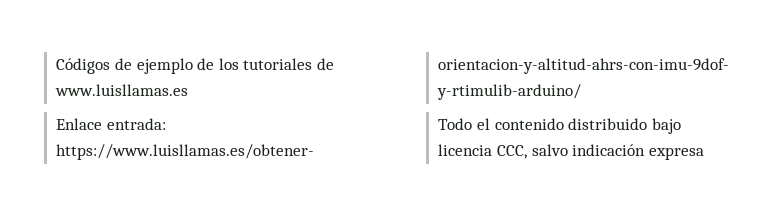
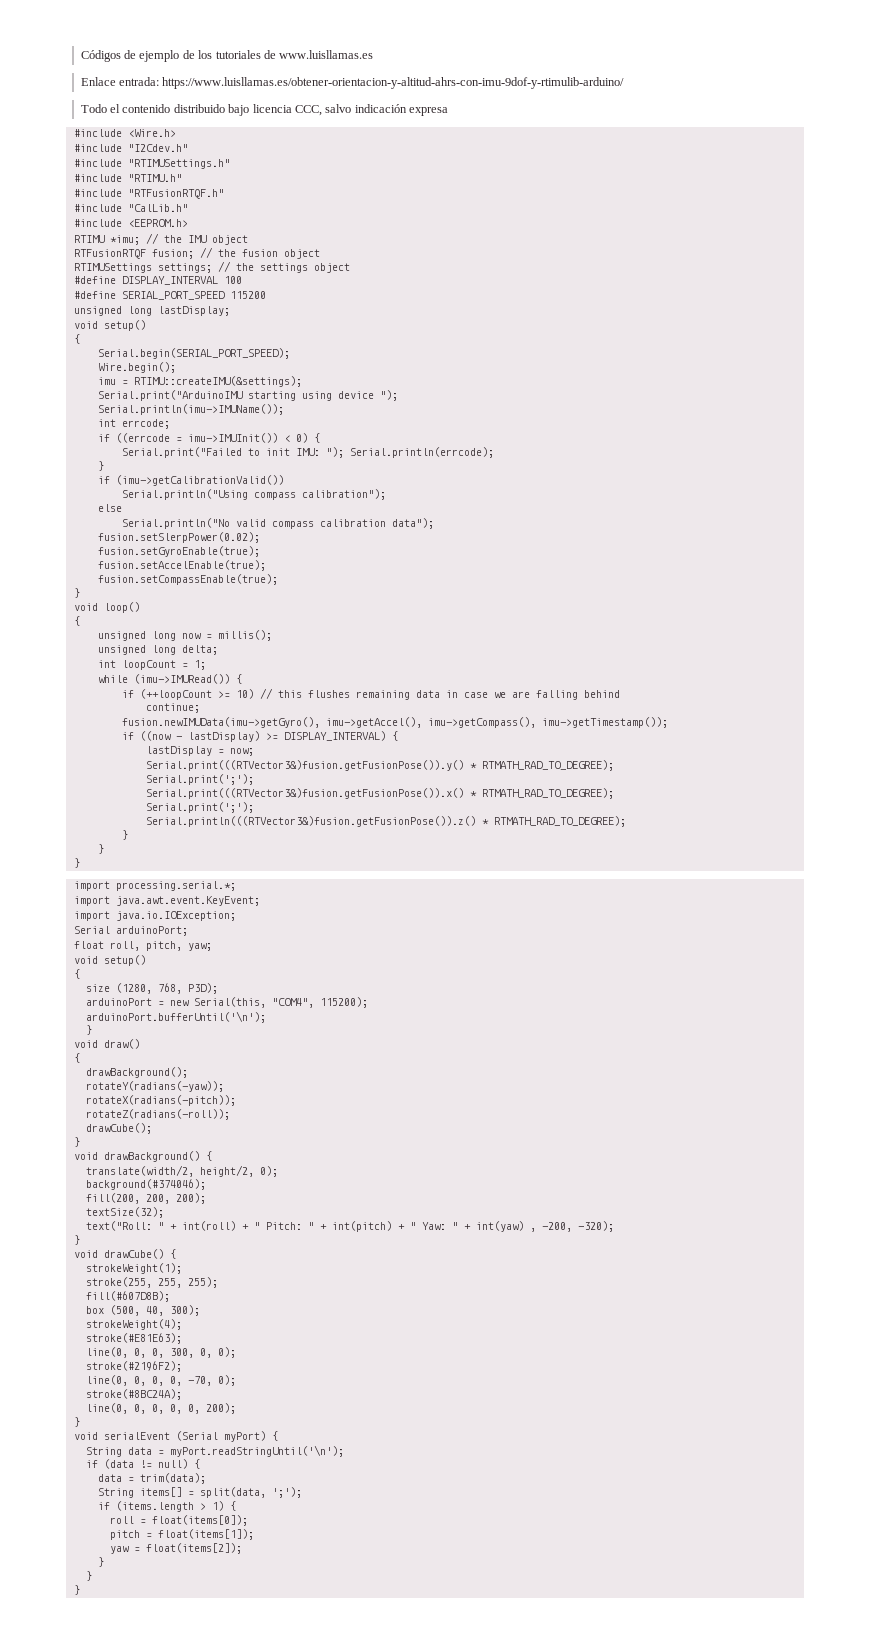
+ #include <Wire.h>
+ #include "I2Cdev.h"
+ #include "RTIMUSettings.h"
+ #include "RTIMU.h"
+ #include "RTFusionRTQF.h"
+ #include "CalLib.h"
+ #include <EEPROM.h>
+ RTIMU *imu; // the IMU object
+ RTFusionRTQF fusion; // the fusion object
+ RTIMUSettings settings; // the settings object
+ #define DISPLAY_INTERVAL 100
+ #define SERIAL_PORT_SPEED 115200
+ unsigned long lastDisplay;
+ void setup()
+ {
+ Serial.begin(SERIAL_PORT_SPEED);
+ Wire.begin();
+ imu = RTIMU::createIMU(&settings);
+ Serial.print("ArduinoIMU starting using device ");
+ Serial.println(imu->IMUName());
+ int errcode;
+ if ((errcode = imu->IMUInit()) < 0) {
+ Serial.print("Failed to init IMU: "); Serial.println(errcode);
+ }
+ if (imu->getCalibrationValid())
+ Serial.println("Using compass calibration");
+ else
+ Serial.println("No valid compass calibration data");
+ fusion.setSlerpPower(0.02);
+ fusion.setGyroEnable(true);
+ fusion.setAccelEnable(true);
+ fusion.setCompassEnable(true);
+ }
+ void loop()
+ {
+ unsigned long now = millis();
+ unsigned long delta;
+ int loopCount = 1;
+ while (imu->IMURead()) {
+ if (++loopCount >= 10) // this flushes remaining data in case we are falling behind
+ continue;
+ fusion.newIMUData(imu->getGyro(), imu->getAccel(), imu->getCompass(), imu->getTimestamp());
+ if ((now - lastDisplay) >= DISPLAY_INTERVAL) {
+ lastDisplay = now;
+ Serial.print(((RTVector3&)fusion.getFusionPose()).y() * RTMATH_RAD_TO_DEGREE);
+ Serial.print(';');
+ Serial.print(((RTVector3&)fusion.getFusionPose()).x() * RTMATH_RAD_TO_DEGREE);
+ Serial.print(';');
+ Serial.println(((RTVector3&)fusion.getFusionPose()).z() * RTMATH_RAD_TO_DEGREE);
+ }
+ }
+ }
+ import processing.serial.*;
+ import java.awt.event.KeyEvent;
+ import java.io.IOException;
+ Serial arduinoPort;
+ float roll, pitch, yaw;
+ void setup()
+ {
+ size (1280, 768, P3D);
+ arduinoPort = new Serial(this, "COM4", 115200);
+ arduinoPort.bufferUntil('\n');
+ }
+ void draw()
+ {
+ drawBackground();
+ rotateY(radians(-yaw));
+ rotateX(radians(-pitch));
+ rotateZ(radians(-roll));
+ drawCube();
+ }
+ void drawBackground() {
+ translate(width/2, height/2, 0);
+ background(#374046);
+ fill(200, 200, 200);
+ textSize(32);
+ text("Roll: " + int(roll) + " Pitch: " + int(pitch) + " Yaw: " + int(yaw) , -200, -320);
+ }
+ void drawCube() {
+ strokeWeight(1);
+ stroke(255, 255, 255);
+ fill(#607D8B);
+ box (500, 40, 300);
+ strokeWeight(4);
+ stroke(#E81E63);
+ line(0, 0, 0, 300, 0, 0);
+ stroke(#2196F2);
+ line(0, 0, 0, 0, -70, 0);
+ stroke(#8BC24A);
+ line(0, 0, 0, 0, 0, 200);
+ }
+ void serialEvent (Serial myPort) {
+ String data = myPort.readStringUntil('\n');
+ if (data != null) {
+ data = trim(data);
+ String items[] = split(data, ';');
+ if (items.length > 1) {
+ roll = float(items[0]);
+ pitch = float(items[1]);
+ yaw = float(items[2]);
+ }
+ }
+ }

